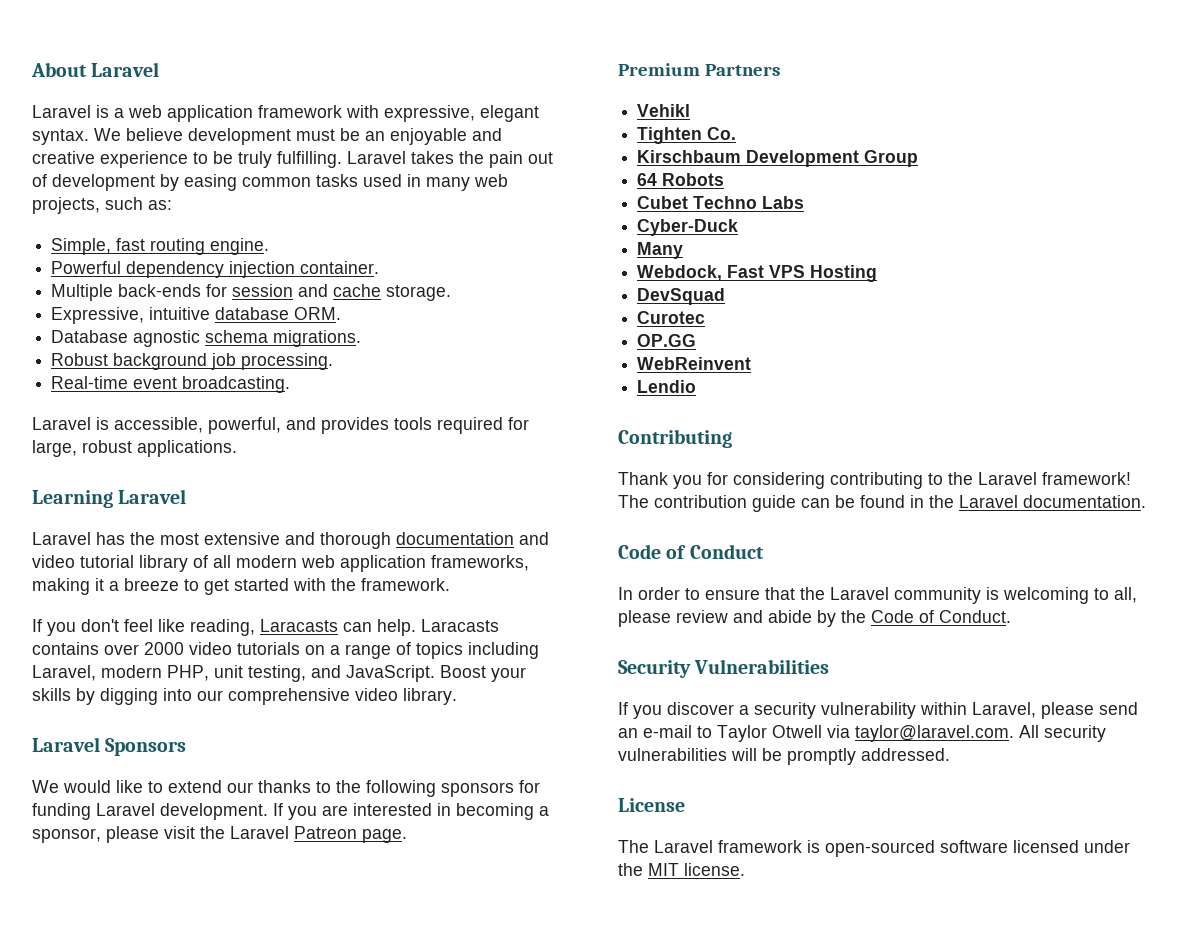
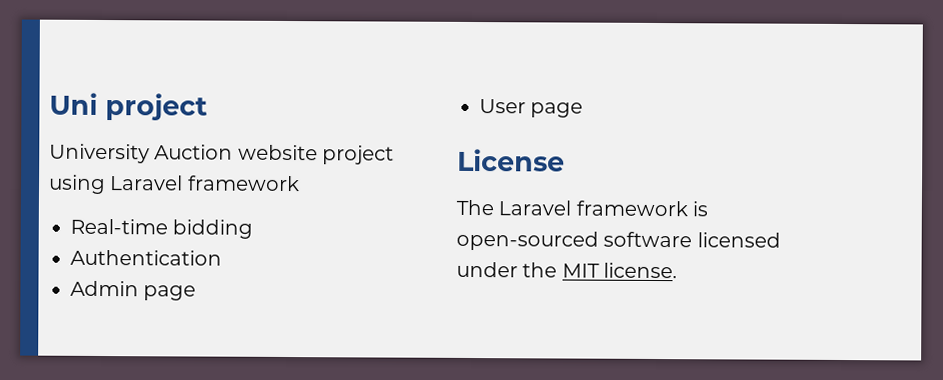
- About Laravel
- Laravel is a web application framework with expressive, elegant syntax. We believe development must be an enjoyable and creative experience to be truly fulfilling. Laravel takes the pain out of development by easing common tasks used in many web projects, such as:
- Simple, fast routing engine.
- Powerful dependency injection container.
- Multiple back-ends for session and cache storage.
- Expressive, intuitive database ORM.
- Database agnostic schema migrations.
- Robust background job processing.
- Real-time event broadcasting.
- Laravel is accessible, powerful, and provides tools required for large, robust applications.
- Learning Laravel
- Laravel has the most extensive and thorough documentation and video tutorial library of all modern web application frameworks, making it a breeze to get started with the framework.
- If you don't feel like reading, Laracasts can help. Laracasts contains over 2000 video tutorials on a range of topics including Laravel, modern PHP, unit testing, and JavaScript. Boost your skills by digging into our comprehensive video library.
- Laravel Sponsors
- We would like to extend our thanks to the following sponsors for funding Laravel development. If you are interested in becoming a sponsor, please visit the Laravel Patreon page.
- Premium Partners
- Vehikl
- Tighten Co.
- Kirschbaum Development Group
- 64 Robots
- Cubet Techno Labs
- Cyber-Duck
- Many
- Webdock, Fast VPS Hosting
- DevSquad
- Curotec
- OP.GG
- WebReinvent
- Lendio
- Contributing
- Thank you for considering contributing to the Laravel framework! The contribution guide can be found in the Laravel documentation.
- Code of Conduct
- In order to ensure that the Laravel community is welcoming to all, please review and abide by the Code of Conduct.
- Security Vulnerabilities
- If you discover a security vulnerability within Laravel, please send an e-mail to Taylor Otwell via taylor@laravel.com. All security vulnerabilities will be promptly addressed.
+ Uni project
+ University Auction website project using Laravel framework
+ Real-time bidding
+ Authentication
+ Admin page
+ User page

